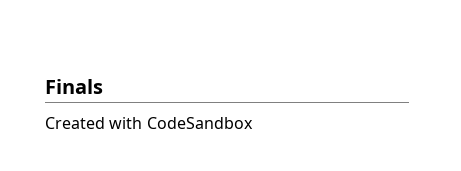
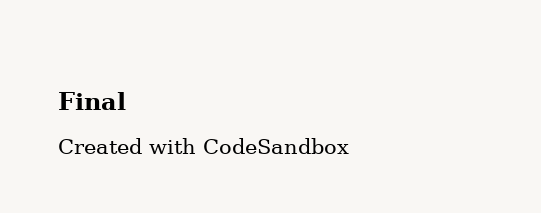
- Finals
+ Final

